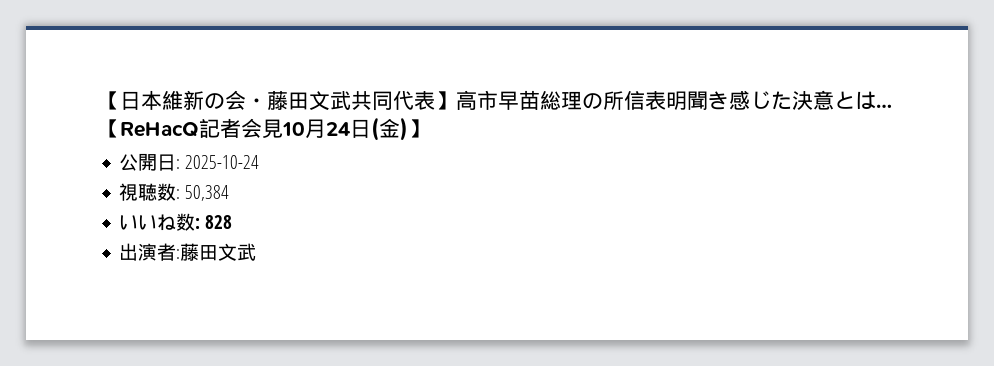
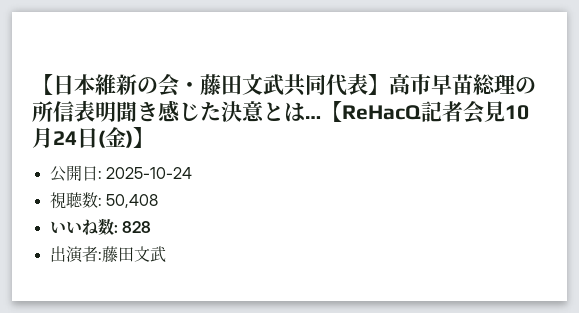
- 視聴数: 50,384
+ 視聴数: 50,408

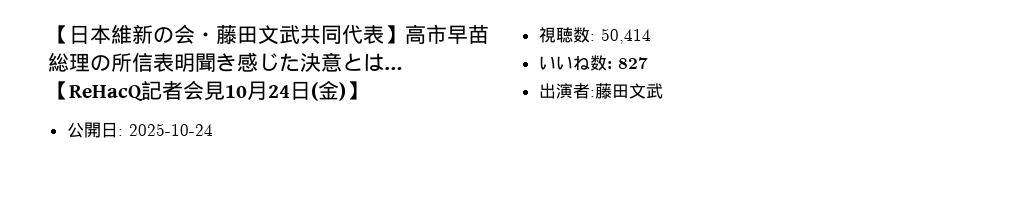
- 視聴数: 50,408
+ 視聴数: 50,414
- いいね数: 828
+ いいね数: 827

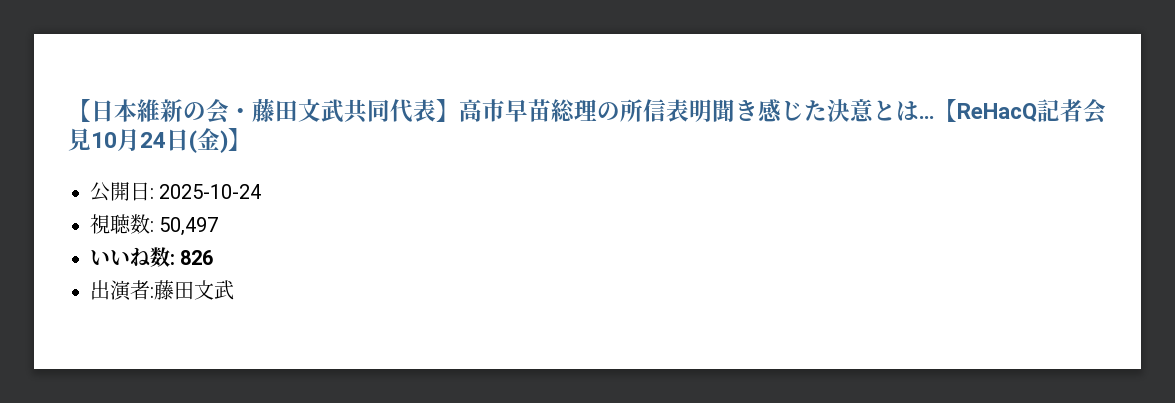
- 視聴数: 50,414
+ 視聴数: 50,497
- いいね数: 827
+ いいね数: 826

